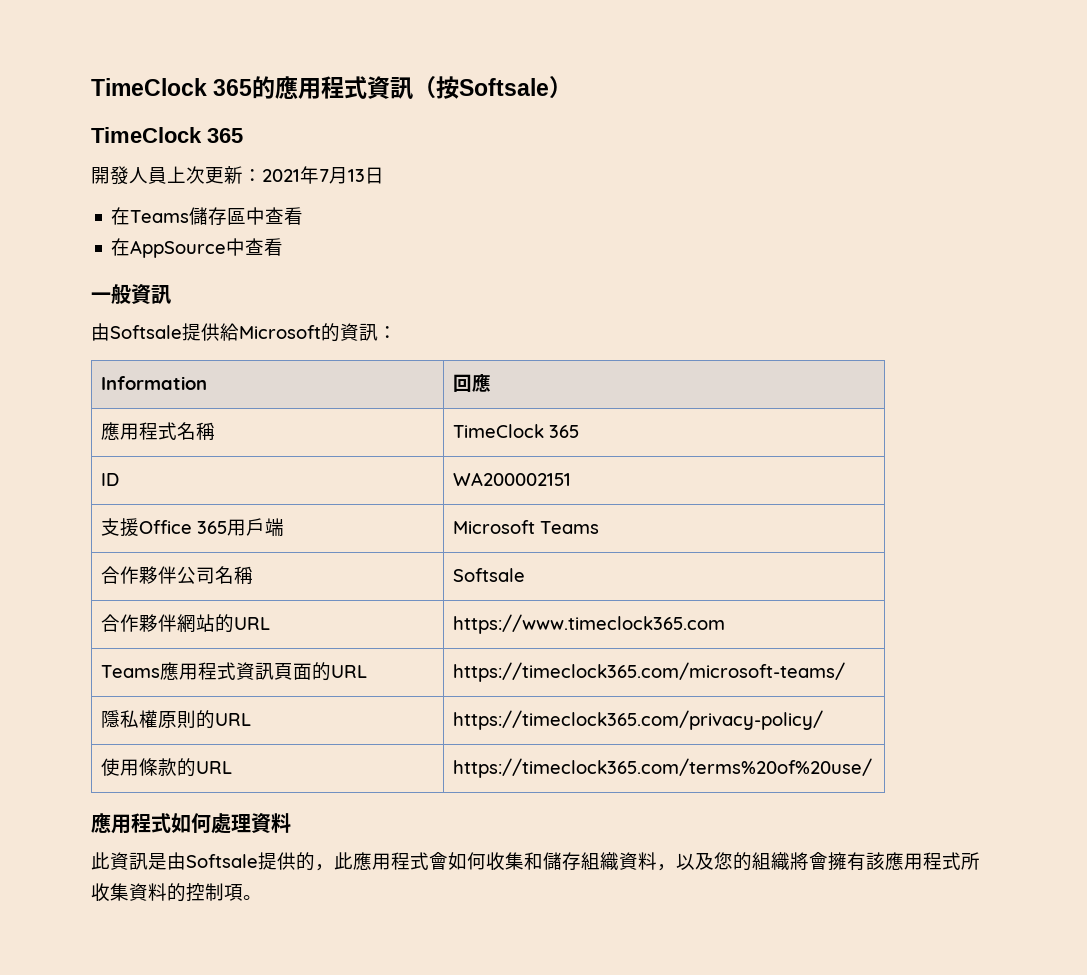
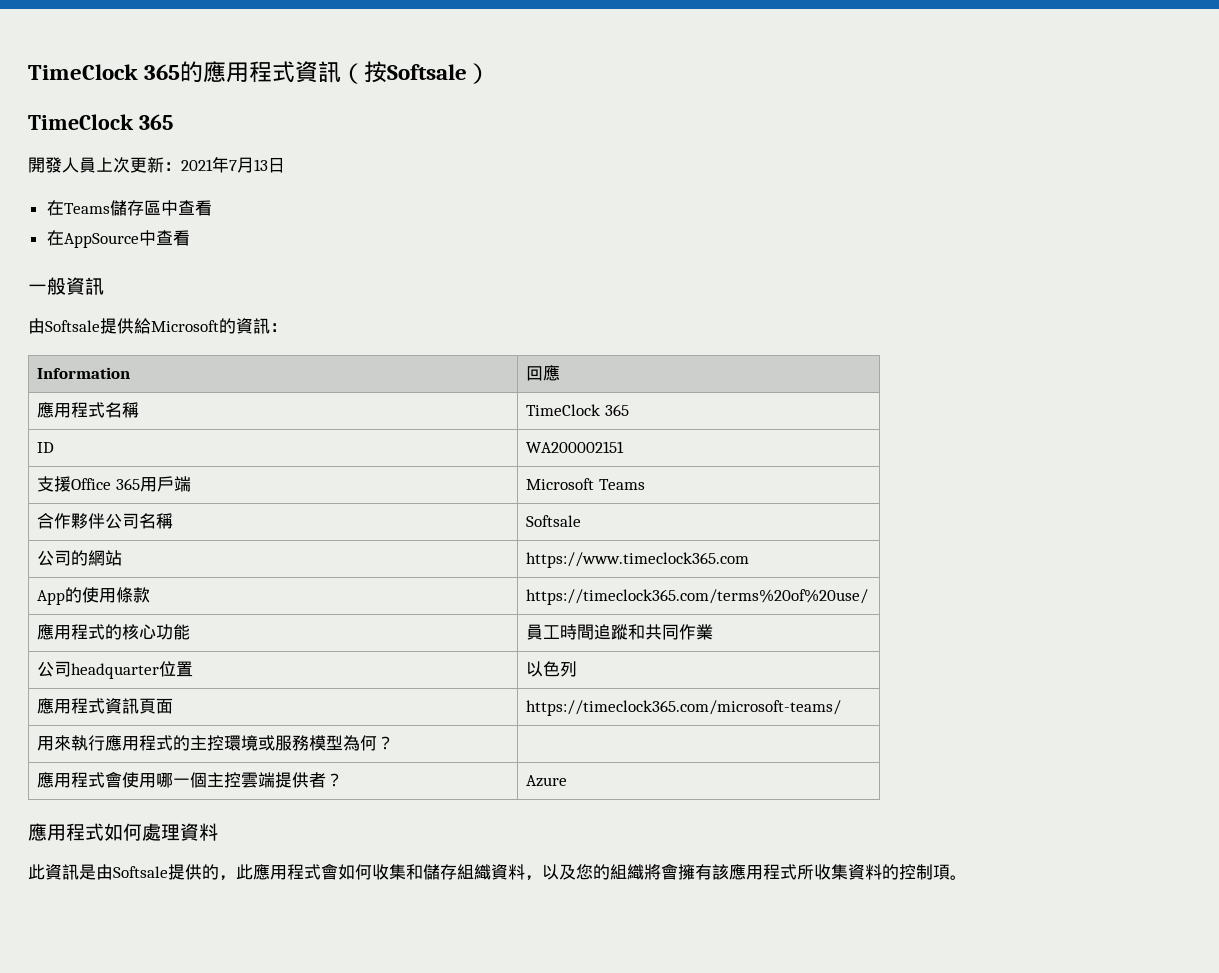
- 合作夥伴網站的URL | https://www.timeclock365.com
+ 公司的網站 | https://www.timeclock365.com
- Teams應用程式資訊頁面的URL | https://timeclock365.com/microsoft-teams/
+ App的使用條款 | https://timeclock365.com/terms%20of%20use/
+ 應用程式的核心功能 | 員工時間追蹤和共同作業
+ 公司headquarter位置 | 以色列
+ 應用程式資訊頁面 | https://timeclock365.com/microsoft-teams/
- 隱私權原則的URL | https://timeclock365.com/privacy-policy/
- 使用條款的URL | https://timeclock365.com/terms%20of%20use/
+ 用來執行應用程式的主控環境或服務模型為何？ |
+ 應用程式會使用哪一個主控雲端提供者？ | Azure

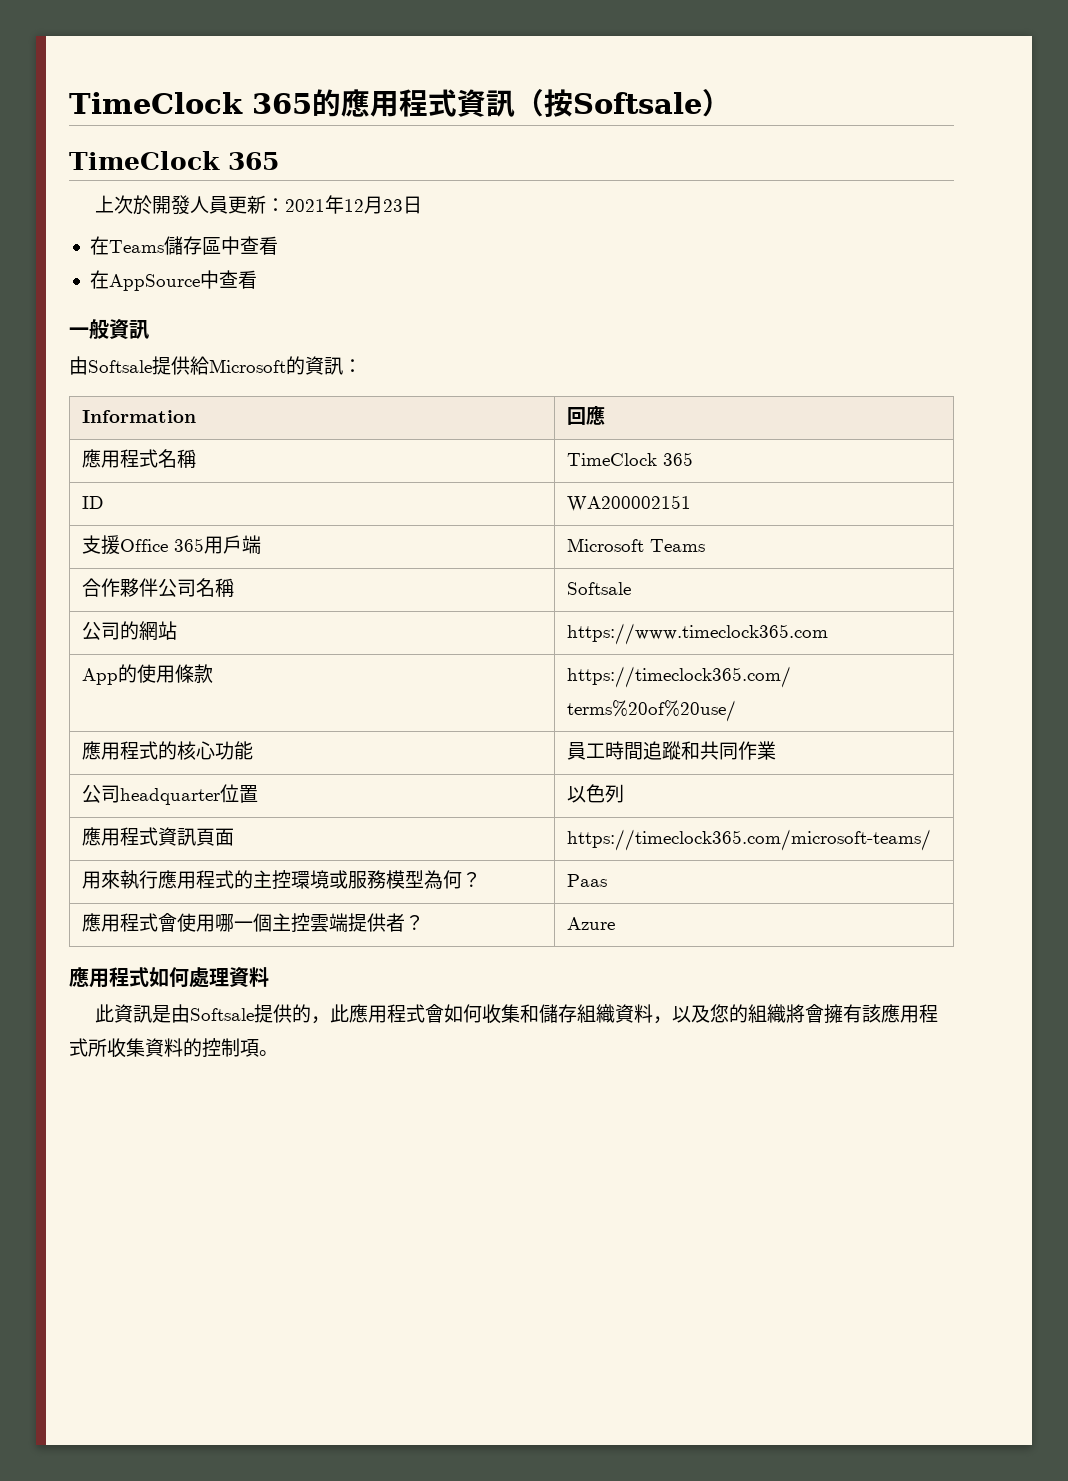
- 開發人員上次更新：2021年7月13日
+ 上次於開發人員更新：2021年12月23日
- 用來執行應用程式的主控環境或服務模型為何？ |
+ 用來執行應用程式的主控環境或服務模型為何？ | Paas

